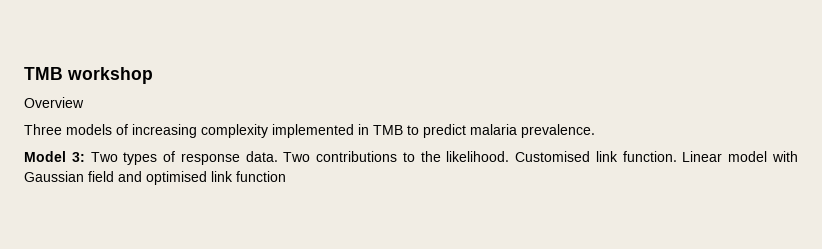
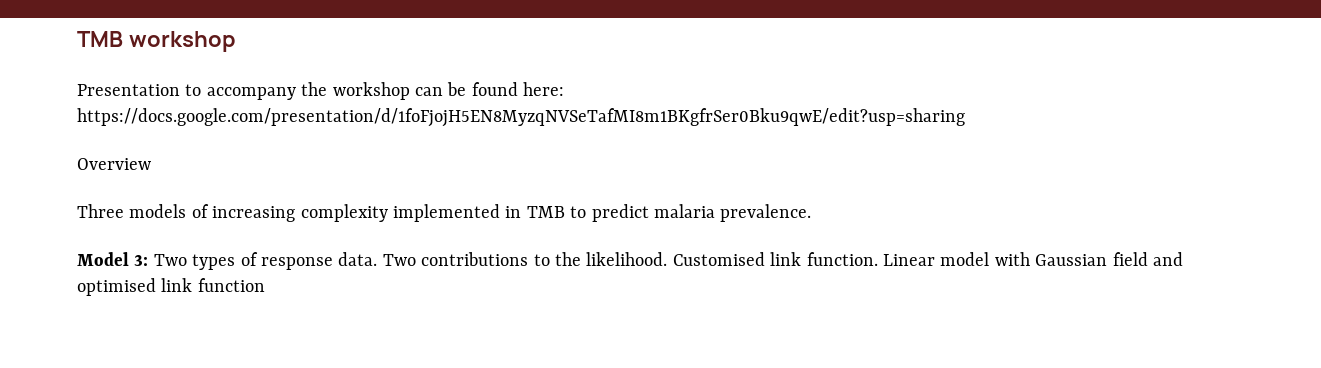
+ Presentation to accompany the workshop can be found here: https://docs.google.com/presentation/d/1foFjojH5EN8MyzqNVSeTafMI8m1BKgfrSer0Bku9qwE/edit?usp=sharing

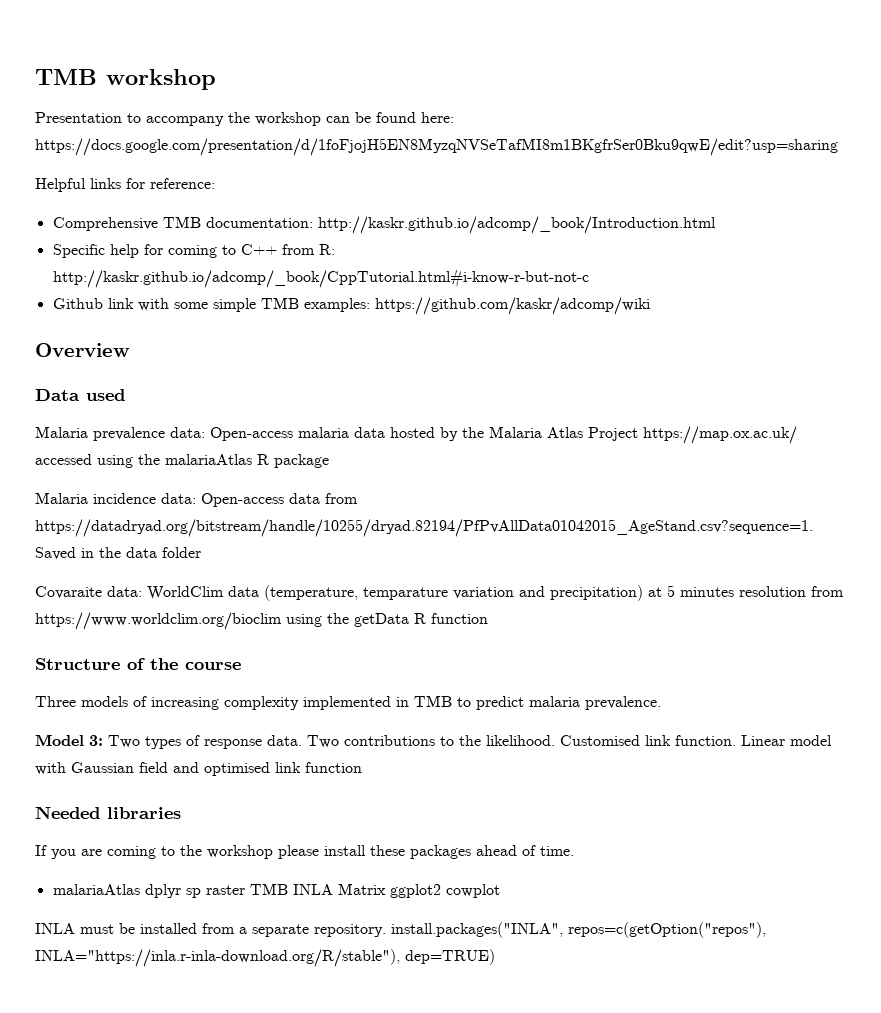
+ Helpful links for reference:
+ Comprehensive TMB documentation: http://kaskr.github.io/adcomp/_book/Introduction.html
+ Specific help for coming to C++ from R: http://kaskr.github.io/adcomp/_book/CppTutorial.html#i-know-r-but-not-c
+ Github link with some simple TMB examples: https://github.com/kaskr/adcomp/wiki
  Overview
+ Data used
+ Malaria prevalence data: Open-access malaria data hosted by the Malaria Atlas Project https://map.ox.ac.uk/ accessed using the malariaAtlas R package
+ Malaria incidence data: Open-access data from https://datadryad.org/bitstream/handle/10255/dryad.82194/PfPvAllData01042015_AgeStand.csv?sequence=1. Saved in the data folder
+ Covaraite data: WorldClim data (temperature, temparature variation and precipitation) at 5 minutes resolution from https://www.worldclim.org/bioclim using the getData R function
+ Structure of the course
+ Needed libraries
+ If you are coming to the workshop please install these packages ahead of time.
+ malariaAtlas dplyr sp raster TMB INLA Matrix ggplot2 cowplot
+ INLA must be installed from a separate repository. install.packages("INLA", repos=c(getOption("repos"), INLA="https://inla.r-inla-download.org/R/stable"), dep=TRUE)

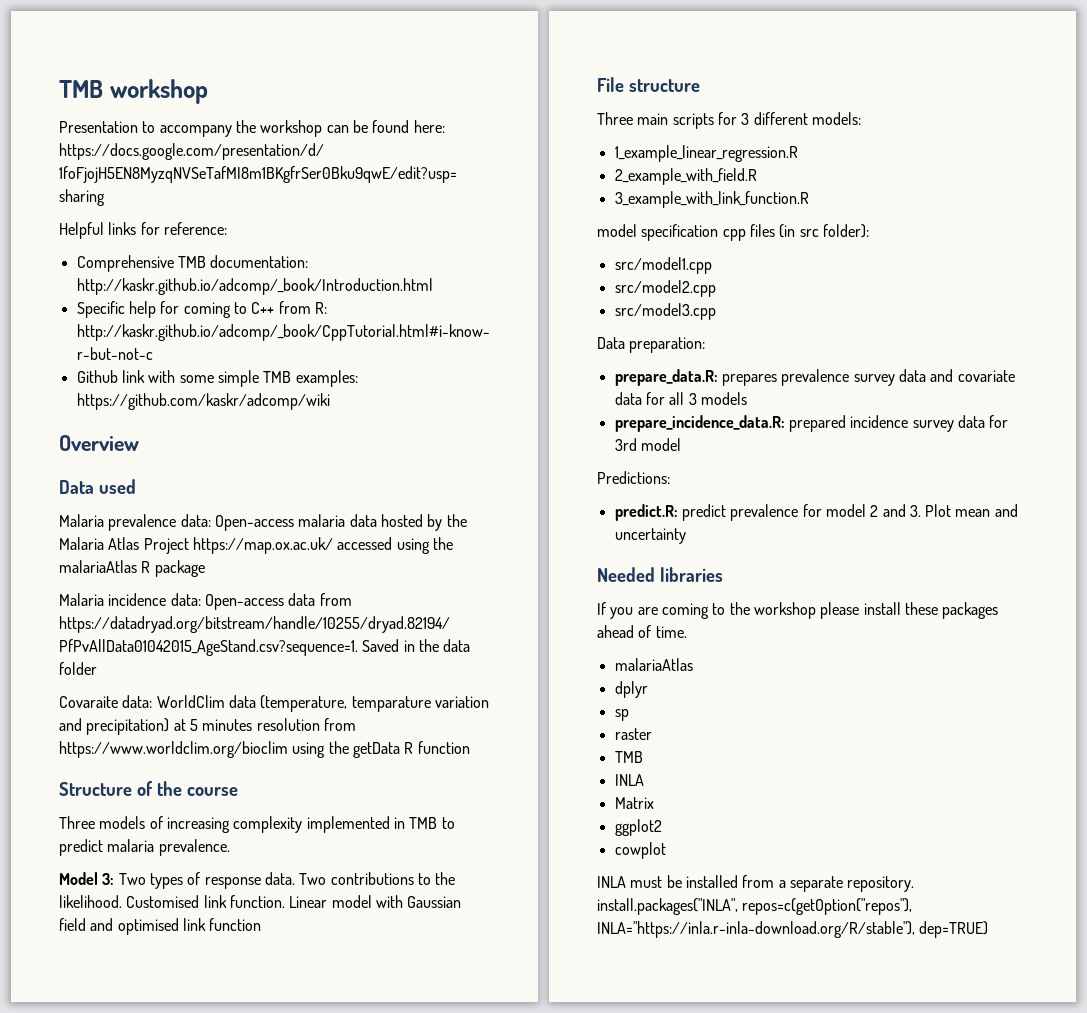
+ File structure
+ Three main scripts for 3 different models:
+ 1_example_linear_regression.R
+ 2_example_with_field.R
+ 3_example_with_link_function.R
+ model specification cpp files (in src folder):
+ src/model1.cpp
+ src/model2.cpp
+ src/model3.cpp
+ Data preparation:
+ prepare_data.R: prepares prevalence survey data and covariate data for all 3 models
+ prepare_incidence_data.R: prepared incidence survey data for 3rd model
+ Predictions:
+ predict.R: predict prevalence for model 2 and 3. Plot mean and uncertainty
  If you are coming to the workshop please install these packages ahead of time.
- malariaAtlas dplyr sp raster TMB INLA Matrix ggplot2 cowplot
+ malariaAtlas
+ dplyr
+ sp
+ raster
+ TMB
+ INLA
+ Matrix
+ ggplot2
+ cowplot

